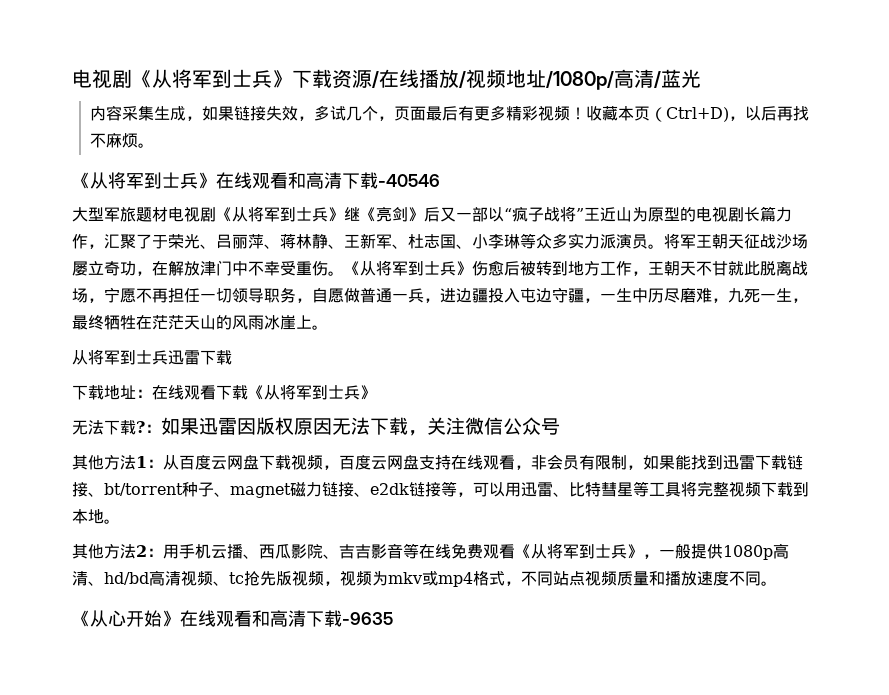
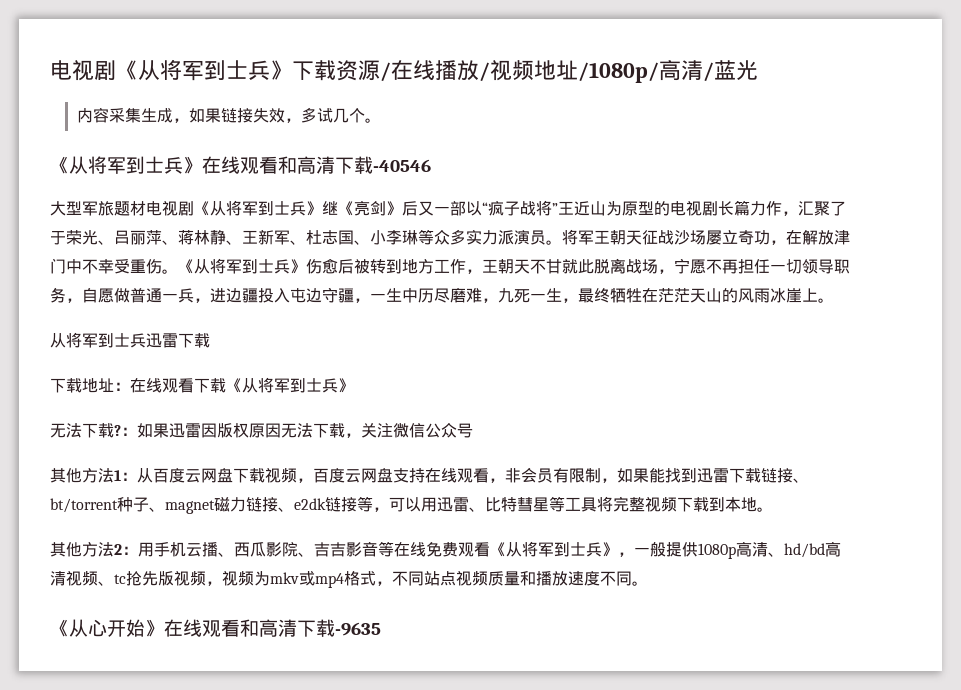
- 内容采集生成，如果链接失效，多试几个，页面最后有更多精彩视频！收藏本页（Ctrl+D)，以后再找不麻烦。
+ 内容采集生成，如果链接失效，多试几个。

